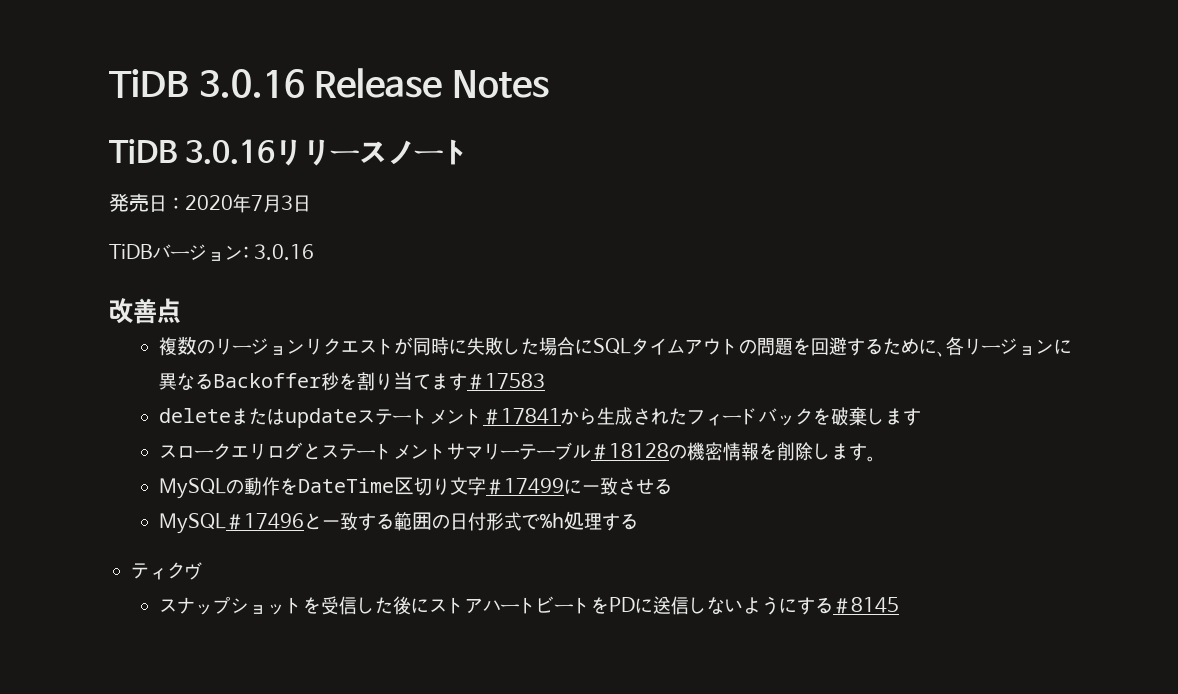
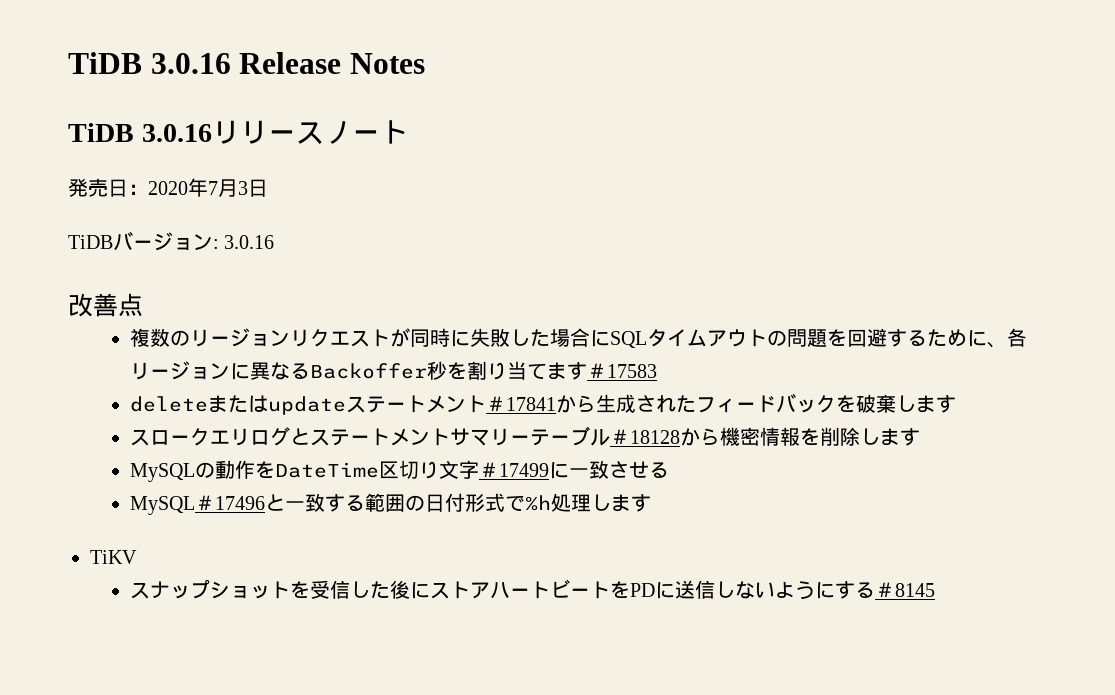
- スロークエリログとステートメントサマリーテーブル＃18128の機密情報を削除します。
+ スロークエリログとステートメントサマリーテーブル＃18128から機密情報を削除します
- MySQL＃17496と一致する範囲の日付形式で%h処理する
- ティクヴ
+ MySQL＃17496と一致する範囲の日付形式で%h処理します
+ TiKV

